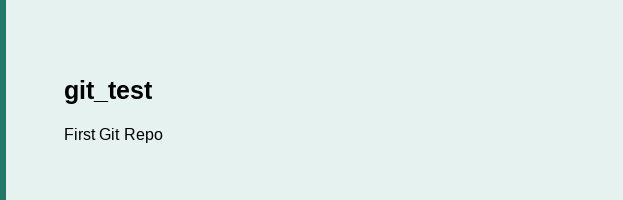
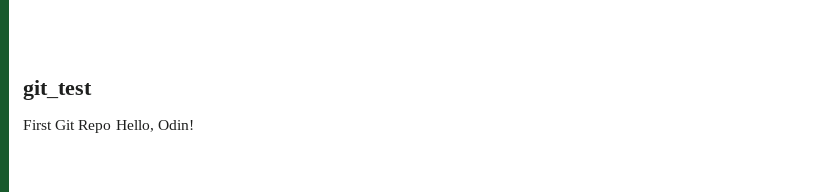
- First Git Repo
+ First Git Repo Hello, Odin!

